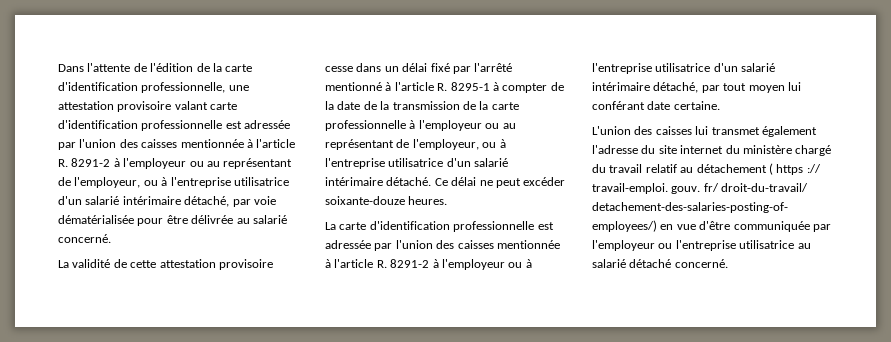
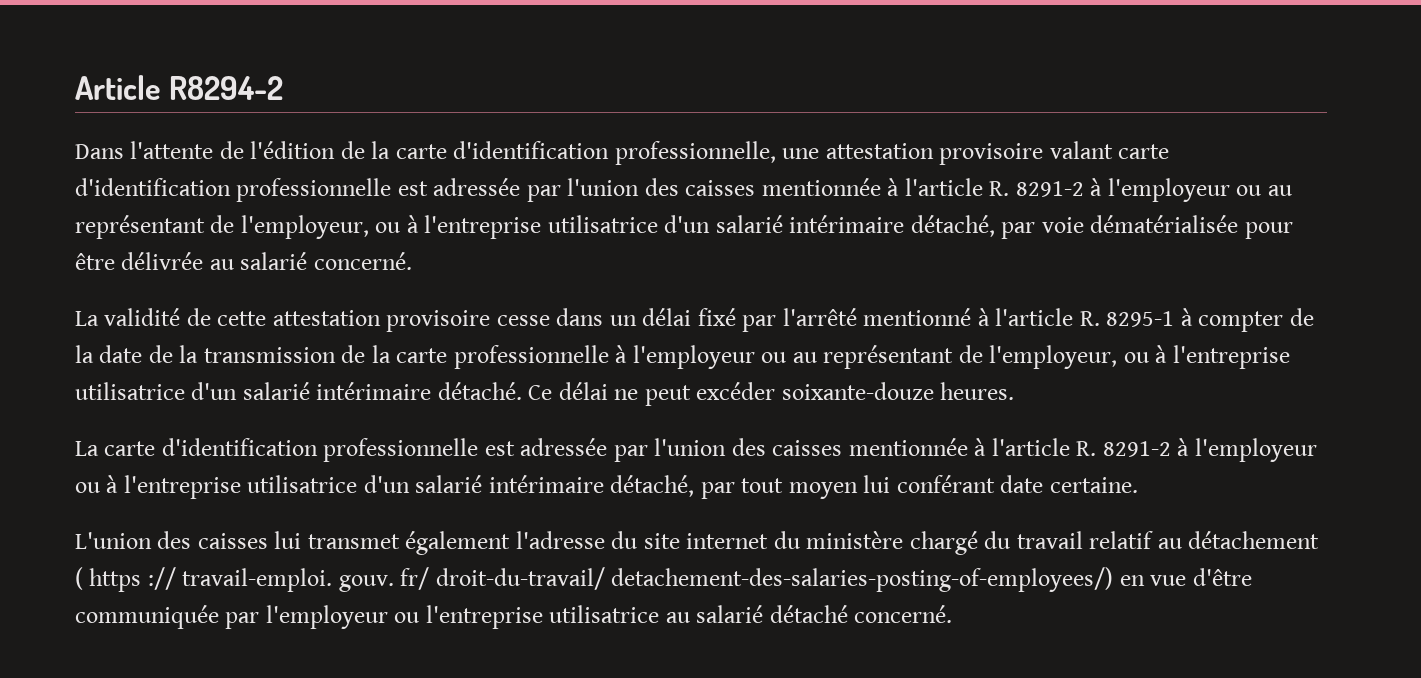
+ Article R8294-2

